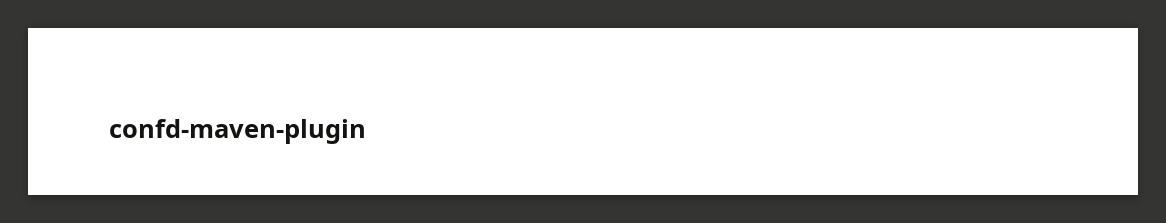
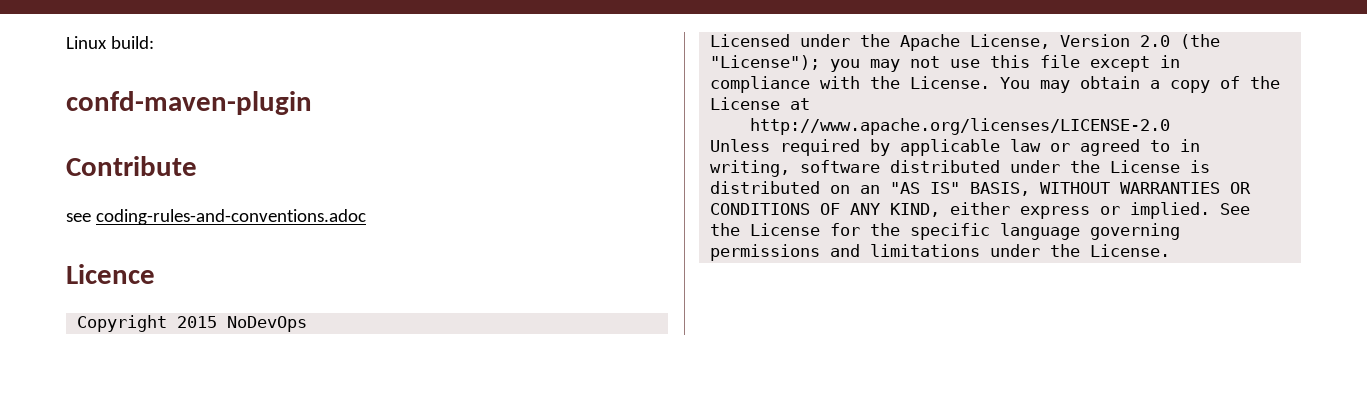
+ Linux build:
+ Contribute
+ see coding-rules-and-conventions.adoc
+ Licence
+ Copyright 2015 NoDevOps
+ Licensed under the Apache License, Version 2.0 (the "License"); you may not use this file except in compliance with the License. You may obtain a copy of the License at
+ http://www.apache.org/licenses/LICENSE-2.0
+ Unless required by applicable law or agreed to in writing, software distributed under the License is distributed on an "AS IS" BASIS, WITHOUT WARRANTIES OR CONDITIONS OF ANY KIND, either express or implied. See the License for the specific language governing permissions and limitations under the License.

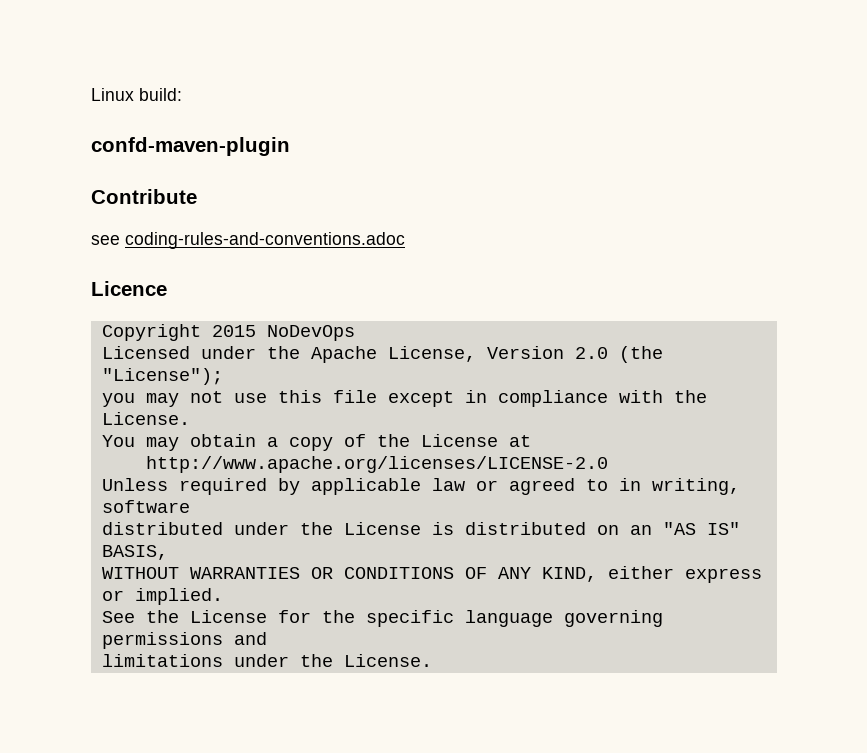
- Licensed under the Apache License, Version 2.0 (the "License"); you may not use this file except in compliance with the License. You may obtain a copy of the License at
+ Licensed under the Apache License, Version 2.0 (the "License");
+ you may not use this file except in compliance with the License.
+ You may obtain a copy of the License at
- Unless required by applicable law or agreed to in writing, software distributed under the License is distributed on an "AS IS" BASIS, WITHOUT WARRANTIES OR CONDITIONS OF ANY KIND, either express or implied. See the License for the specific language governing permissions and limitations under the License.
+ Unless required by applicable law or agreed to in writing, software
+ distributed under the License is distributed on an "AS IS" BASIS,
+ WITHOUT WARRANTIES OR CONDITIONS OF ANY KIND, either express or implied.
+ See the License for the specific language governing permissions and
+ limitations under the License.

